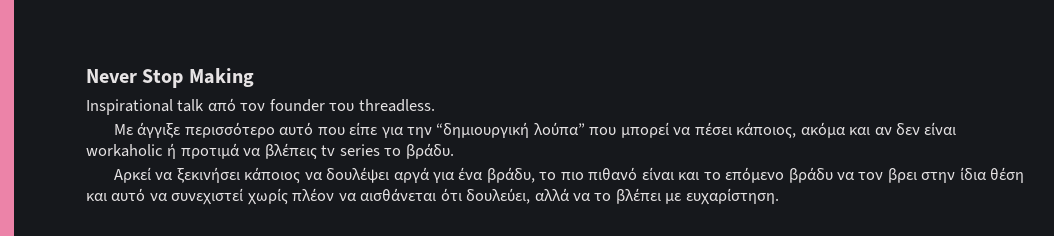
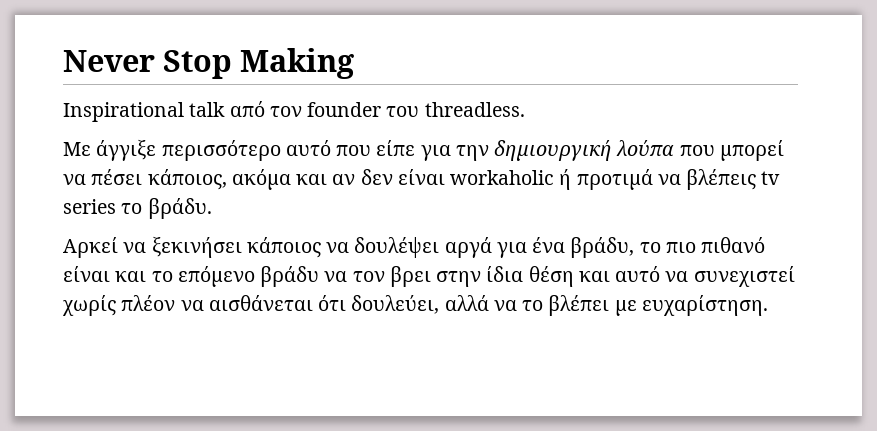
- Με άγγιξε περισσότερο αυτό που είπε για την “δημιουργική λούπα” που μπορεί να πέσει κάποιος, ακόμα και αν δεν είναι workaholic ή προτιμά να βλέπεις tv series το βράδυ.
+ Με άγγιξε περισσότερο αυτό που είπε για την δημιουργική λούπα που μπορεί να πέσει κάποιος, ακόμα και αν δεν είναι workaholic ή προτιμά να βλέπεις tv series το βράδυ.

